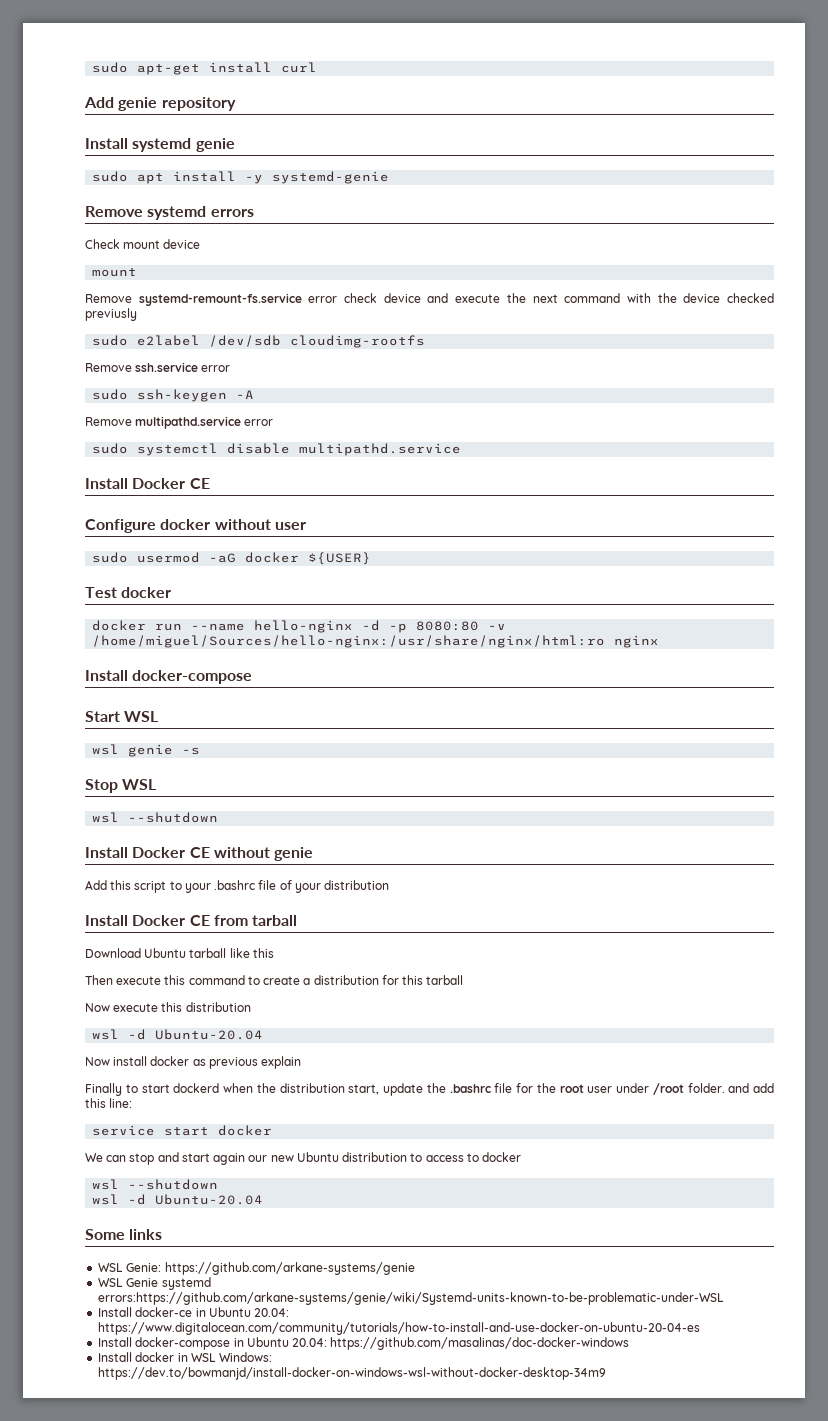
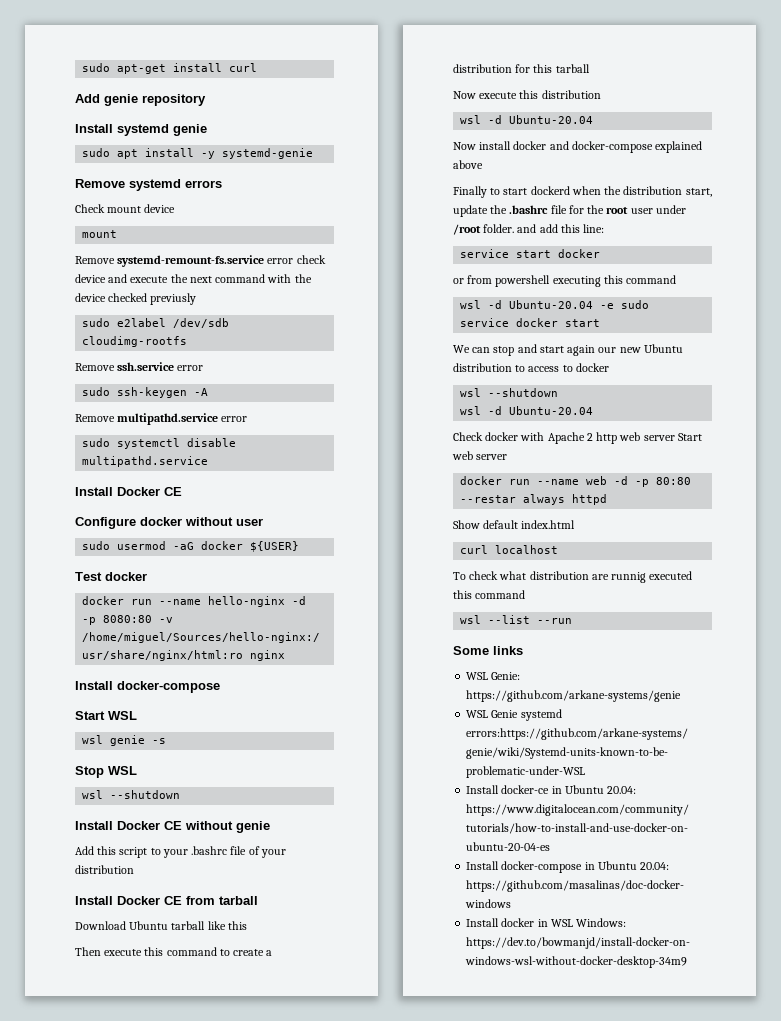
- Now install docker as previous explain
+ Now install docker and docker-compose explained above
+ or from powershell executing this command
+ wsl -d Ubuntu-20.04 -e sudo service docker start
+ Check docker with Apache 2 http web server Start web server
+ docker run --name web -d -p 80:80 --restar always httpd
+ Show default index.html
+ curl localhost
+ To check what distribution are runnig executed this command
+ wsl --list --run

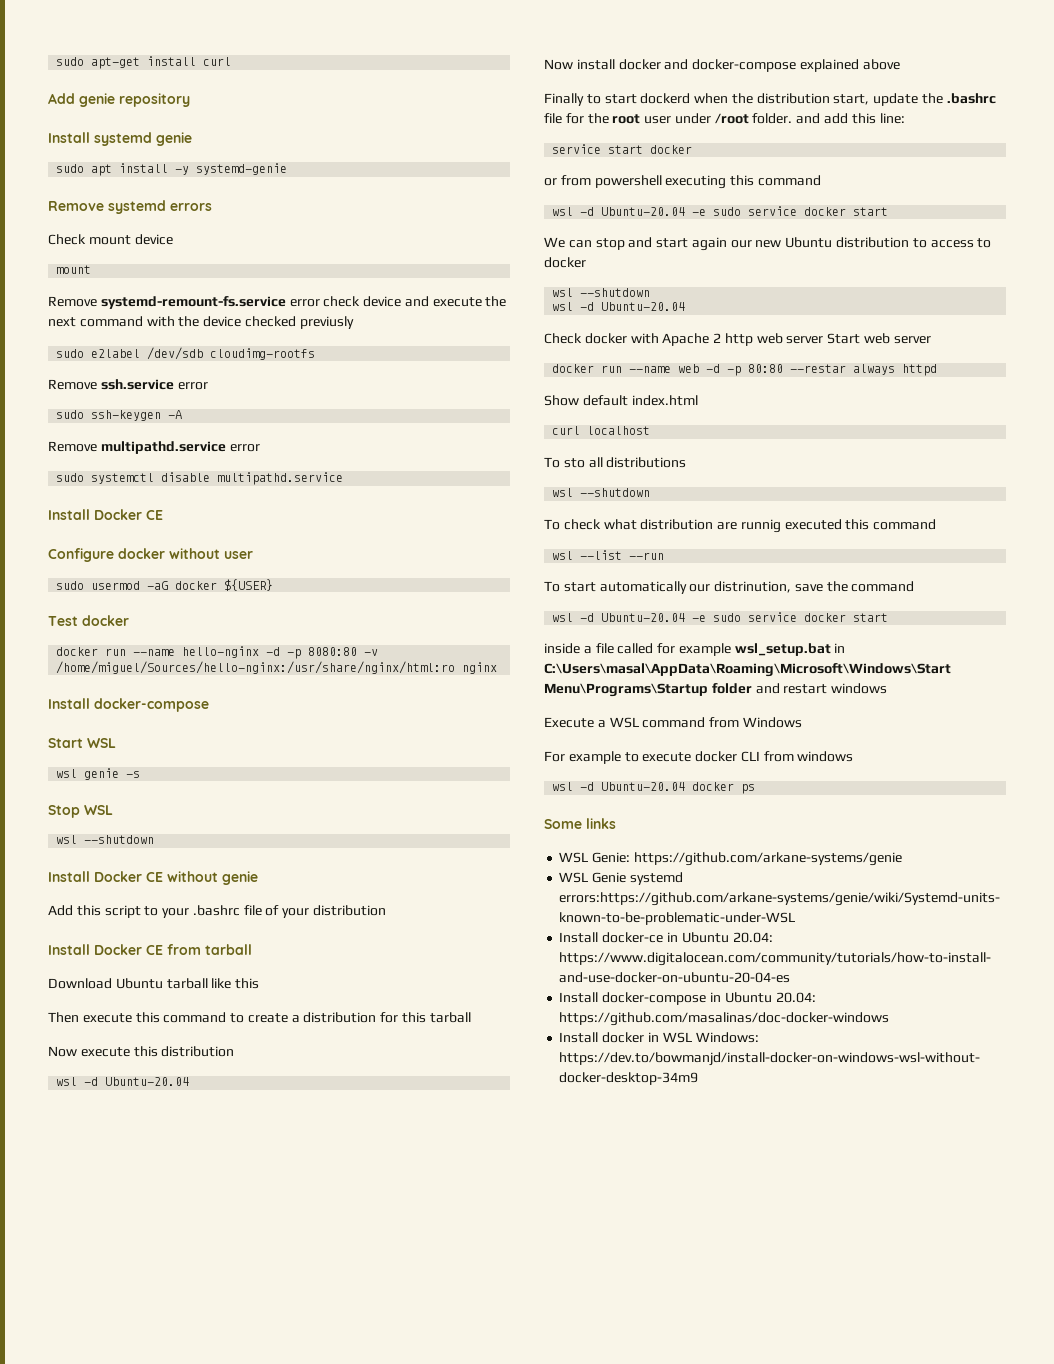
+ To sto all distributions
+ wsl --shutdown
+ To start automatically our distrinution, save the command
+ wsl -d Ubuntu-20.04 -e sudo service docker start
+ inside a file called for example wsl_setup.bat in C:\Users\masal\AppData\Roaming\Microsoft\Windows\Start Menu\Programs\Startup folder and restart windows
+ Execute a WSL command from Windows
+ For example to execute docker CLI from windows
+ wsl -d Ubuntu-20.04 docker ps

